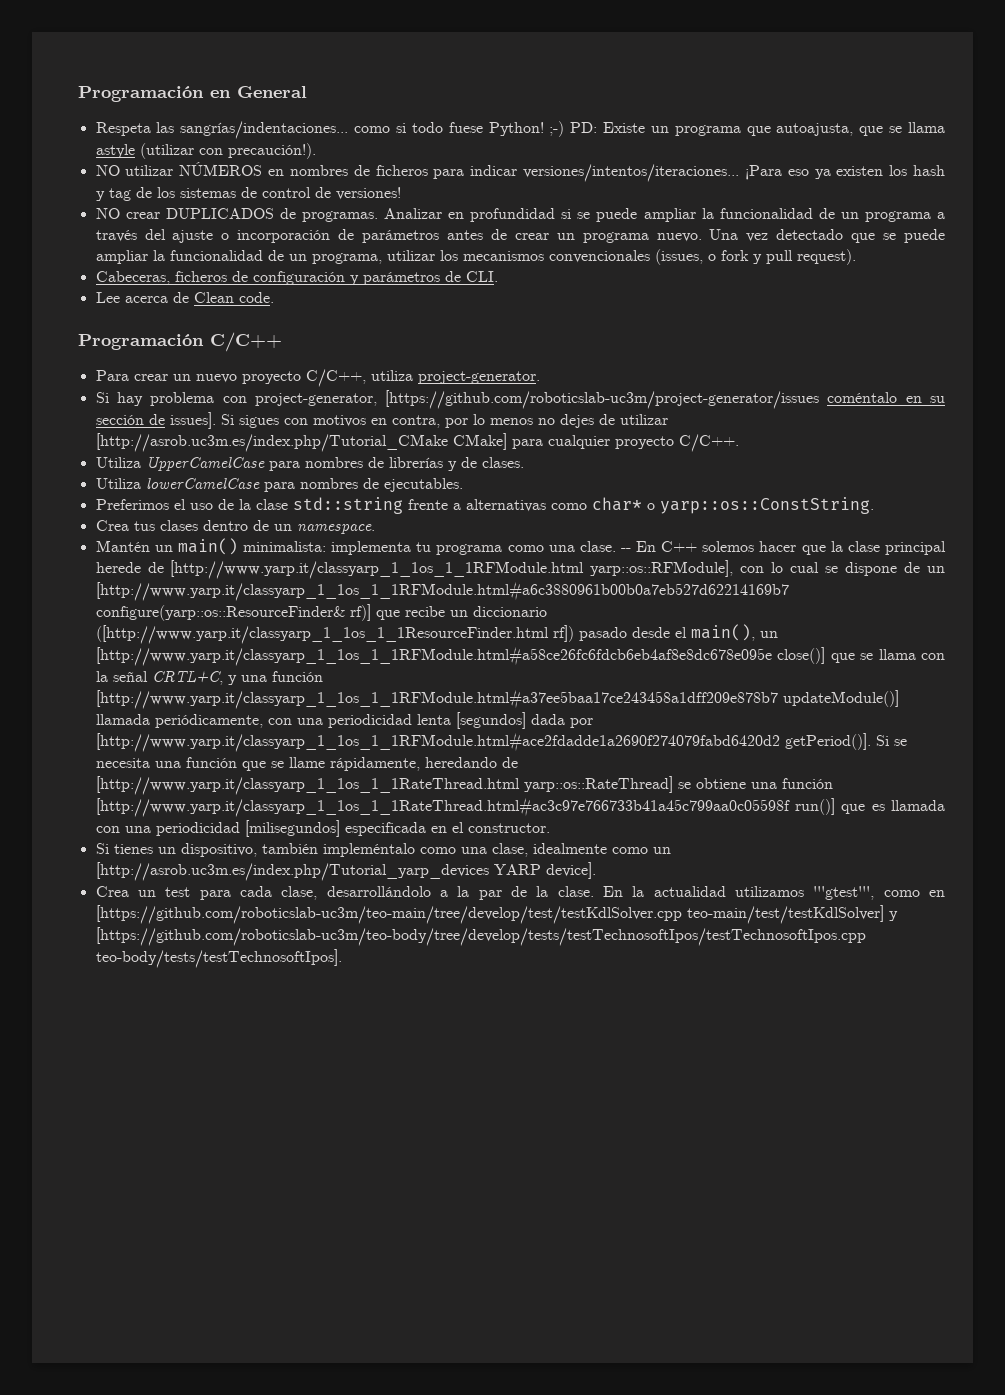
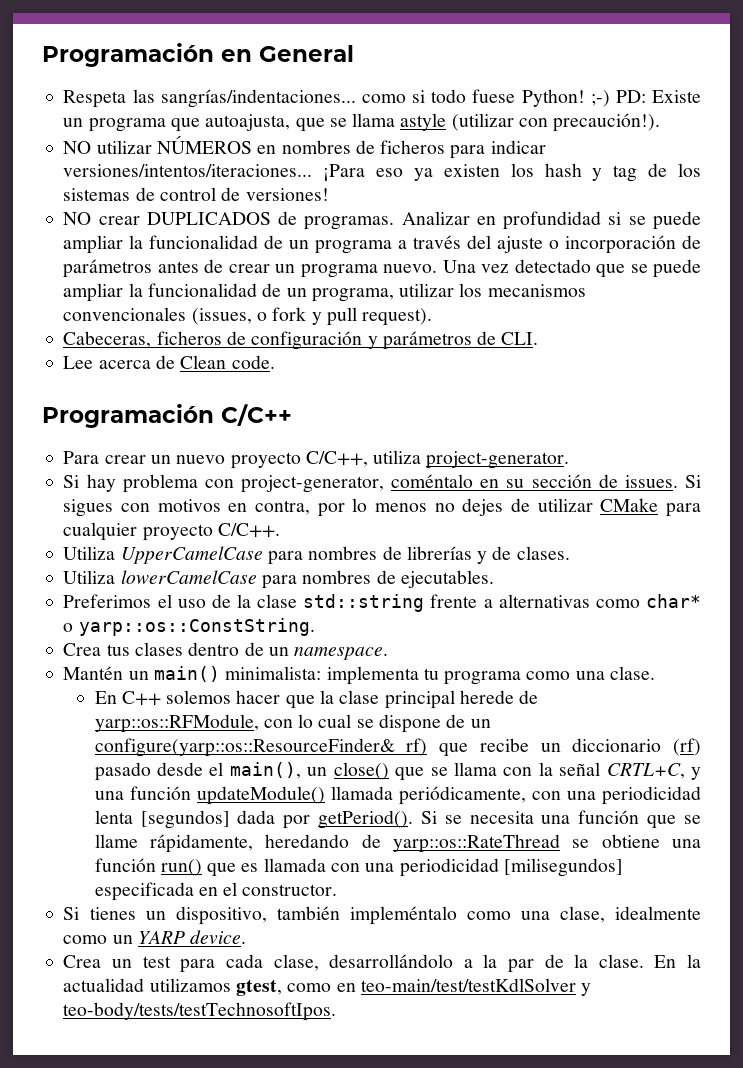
- Si hay problema con project-generator, [https://github.com/roboticslab-uc3m/project-generator/issues coméntalo en su sección de issues].
+ Si hay problema con project-generator, coméntalo en su sección de issues.
- Si sigues con motivos en contra, por lo menos no dejes de utilizar [http://asrob.uc3m.es/index.php/Tutorial_CMake CMake] para cualquier proyecto C/C++.
+ Si sigues con motivos en contra, por lo menos no dejes de utilizar CMake para cualquier proyecto C/C++.
- Mantén un main() minimalista: implementa tu programa como una clase. -- En C++ solemos hacer que la clase principal herede de [http://www.yarp.it/classyarp_1_1os_1_1RFModule.html yarp::os::RFModule], con lo cual se dispone de un [http://www.yarp.it/classyarp_1_1os_1_1RFModule.html#a6c3880961b00b0a7eb527d62214169b7 configure(yarp::os::ResourceFinder& rf)] que recibe un diccionario ([http://www.yarp.it/classyarp_1_1os_1_1ResourceFinder.html rf]) pasado desde el main(), un [http://www.yarp.it/classyarp_1_1os_1_1RFModule.html#a58ce26fc6fdcb6eb4af8e8dc678e095e close()] que se llama con la señal CRTL+C, y una función [http://www.yarp.it/classyarp_1_1os_1_1RFModule.html#a37ee5baa17ce243458a1dff209e878b7 updateModule()] llamada periódicamente, con una periodicidad lenta [segundos] dada por [http://www.yarp.it/classyarp_1_1os_1_1RFModule.html#ace2fdadde1a2690f274079fabd6420d2 getPeriod()].
+ Mantén un main() minimalista: implementa tu programa como una clase.
+ En C++ solemos hacer que la clase principal herede de yarp::os::RFModule, con lo cual se dispone de un configure(yarp::os::ResourceFinder& rf) que recibe un diccionario (rf) pasado desde el main(), un close() que se llama con la señal CRTL+C, y una función updateModule() llamada periódicamente, con una periodicidad lenta [segundos] dada por getPeriod().
- Si se necesita una función que se llame rápidamente, heredando de [http://www.yarp.it/classyarp_1_1os_1_1RateThread.html yarp::os::RateThread] se obtiene una función [http://www.yarp.it/classyarp_1_1os_1_1RateThread.html#ac3c97e766733b41a45c799aa0c05598f run()] que es llamada con una periodicidad [milisegundos] especificada en el constructor.
+ Si se necesita una función que se llame rápidamente, heredando de yarp::os::RateThread se obtiene una función run() que es llamada con una periodicidad [milisegundos] especificada en el constructor.
- Si tienes un dispositivo, también impleméntalo como una clase, idealmente como un [http://asrob.uc3m.es/index.php/Tutorial_yarp_devices YARP device].
+ Si tienes un dispositivo, también impleméntalo como una clase, idealmente como un YARP device.
- En la actualidad utilizamos '''gtest''', como en [https://github.com/roboticslab-uc3m/teo-main/tree/develop/test/testKdlSolver.cpp teo-main/test/testKdlSolver] y [https://github.com/roboticslab-uc3m/teo-body/tree/develop/tests/testTechnosoftIpos/testTechnosoftIpos.cpp teo-body/tests/testTechnosoftIpos].
+ En la actualidad utilizamos gtest, como en teo-main/test/testKdlSolver y teo-body/tests/testTechnosoftIpos.

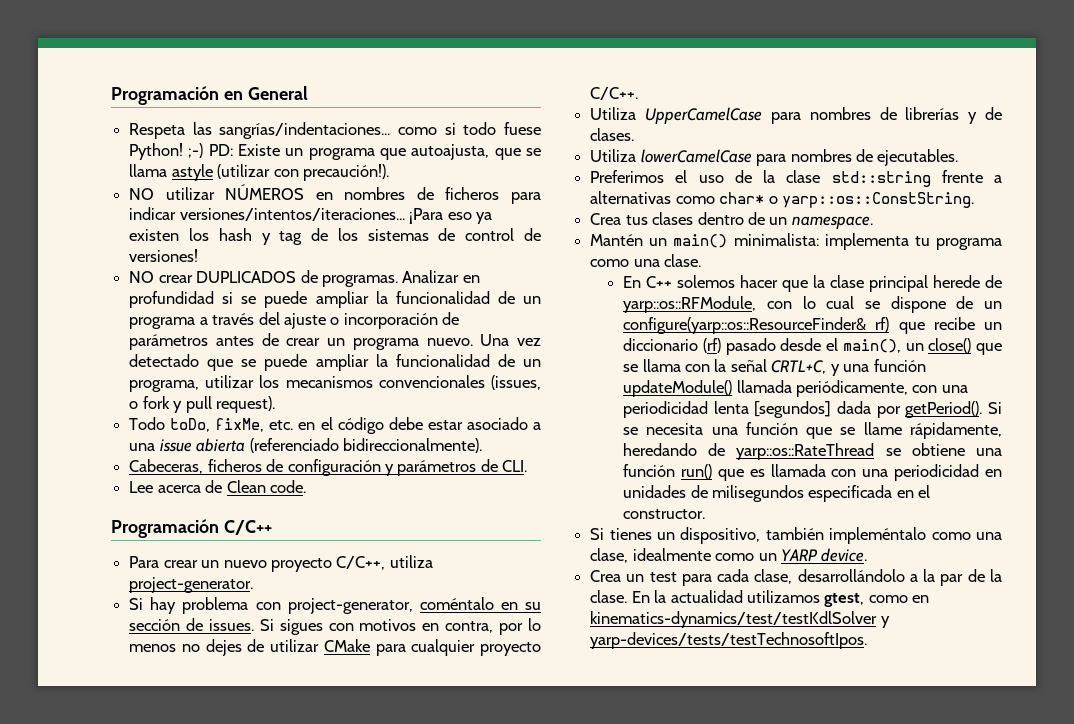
+ Todo toDo, fixMe, etc. en el código debe estar asociado a una issue abierta (referenciado bidireccionalmente).
- Si se necesita una función que se llame rápidamente, heredando de yarp::os::RateThread se obtiene una función run() que es llamada con una periodicidad [milisegundos] especificada en el constructor.
+ Si se necesita una función que se llame rápidamente, heredando de yarp::os::RateThread se obtiene una función run() que es llamada con una periodicidad en unidades de milisegundos especificada en el constructor.
- En la actualidad utilizamos gtest, como en teo-main/test/testKdlSolver y teo-body/tests/testTechnosoftIpos.
+ En la actualidad utilizamos gtest, como en kinematics-dynamics/test/testKdlSolver y yarp-devices/tests/testTechnosoftIpos.

